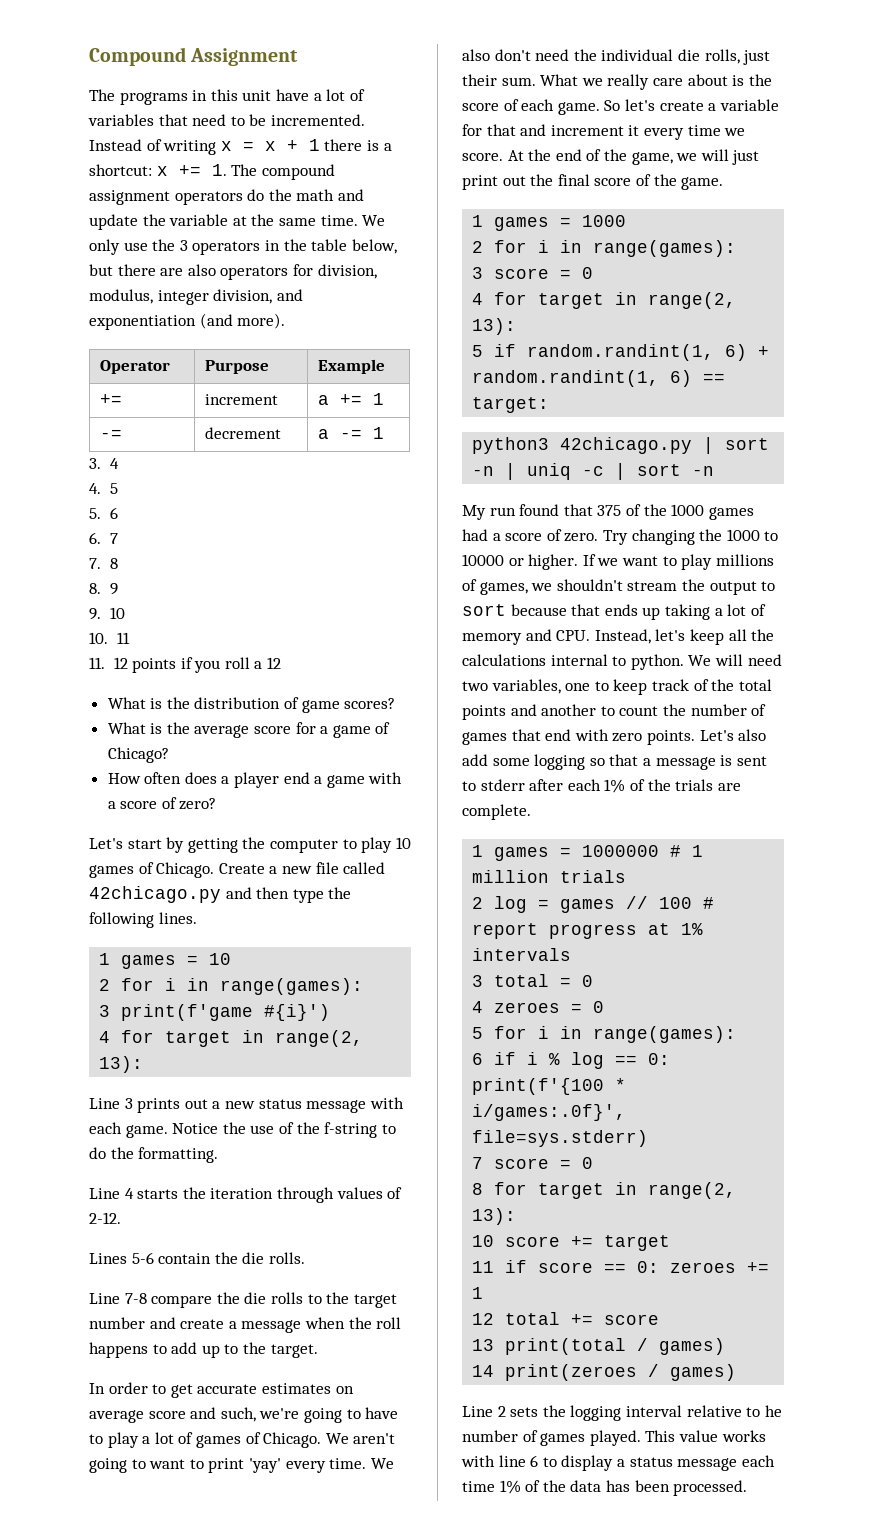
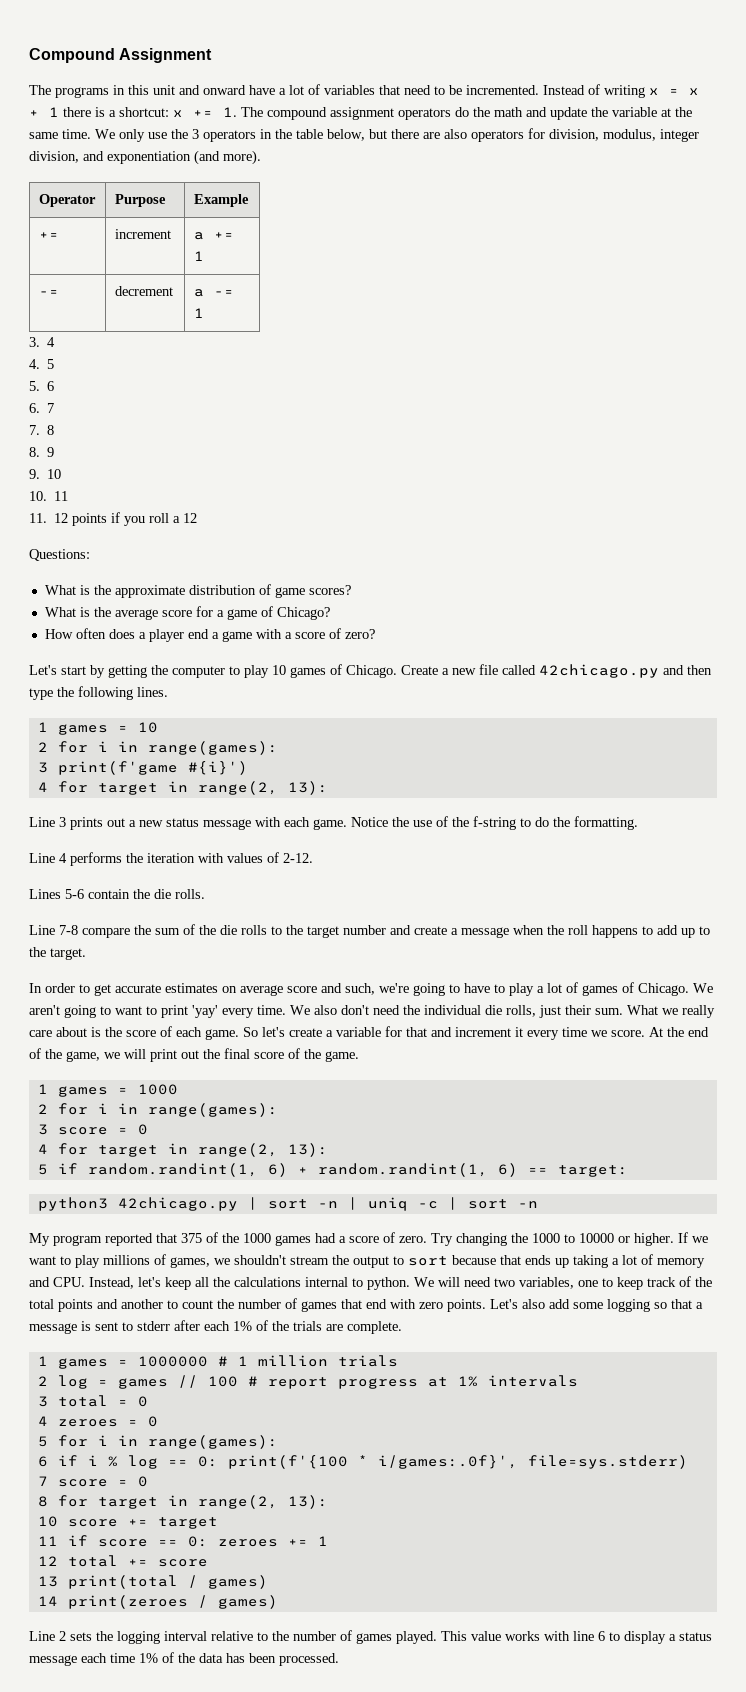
- The programs in this unit have a lot of variables that need to be incremented.
+ The programs in this unit and onward have a lot of variables that need to be incremented.
- What is the distribution of game scores?
+ Questions:
+ What is the approximate distribution of game scores?
- Line 4 starts the iteration through values of 2-12.
+ Line 4 performs the iteration with values of 2-12.
- Line 7-8 compare the die rolls to the target number and create a message when the roll happens to add up to the target.
+ Line 7-8 compare the sum of the die rolls to the target number and create a message when the roll happens to add up to the target.
- At the end of the game, we will just print out the final score of the game.
+ At the end of the game, we will print out the final score of the game.
- My run found that 375 of the 1000 games had a score of zero.
+ My program reported that 375 of the 1000 games had a score of zero.
- Line 2 sets the logging interval relative to he number of games played.
+ Line 2 sets the logging interval relative to the number of games played.

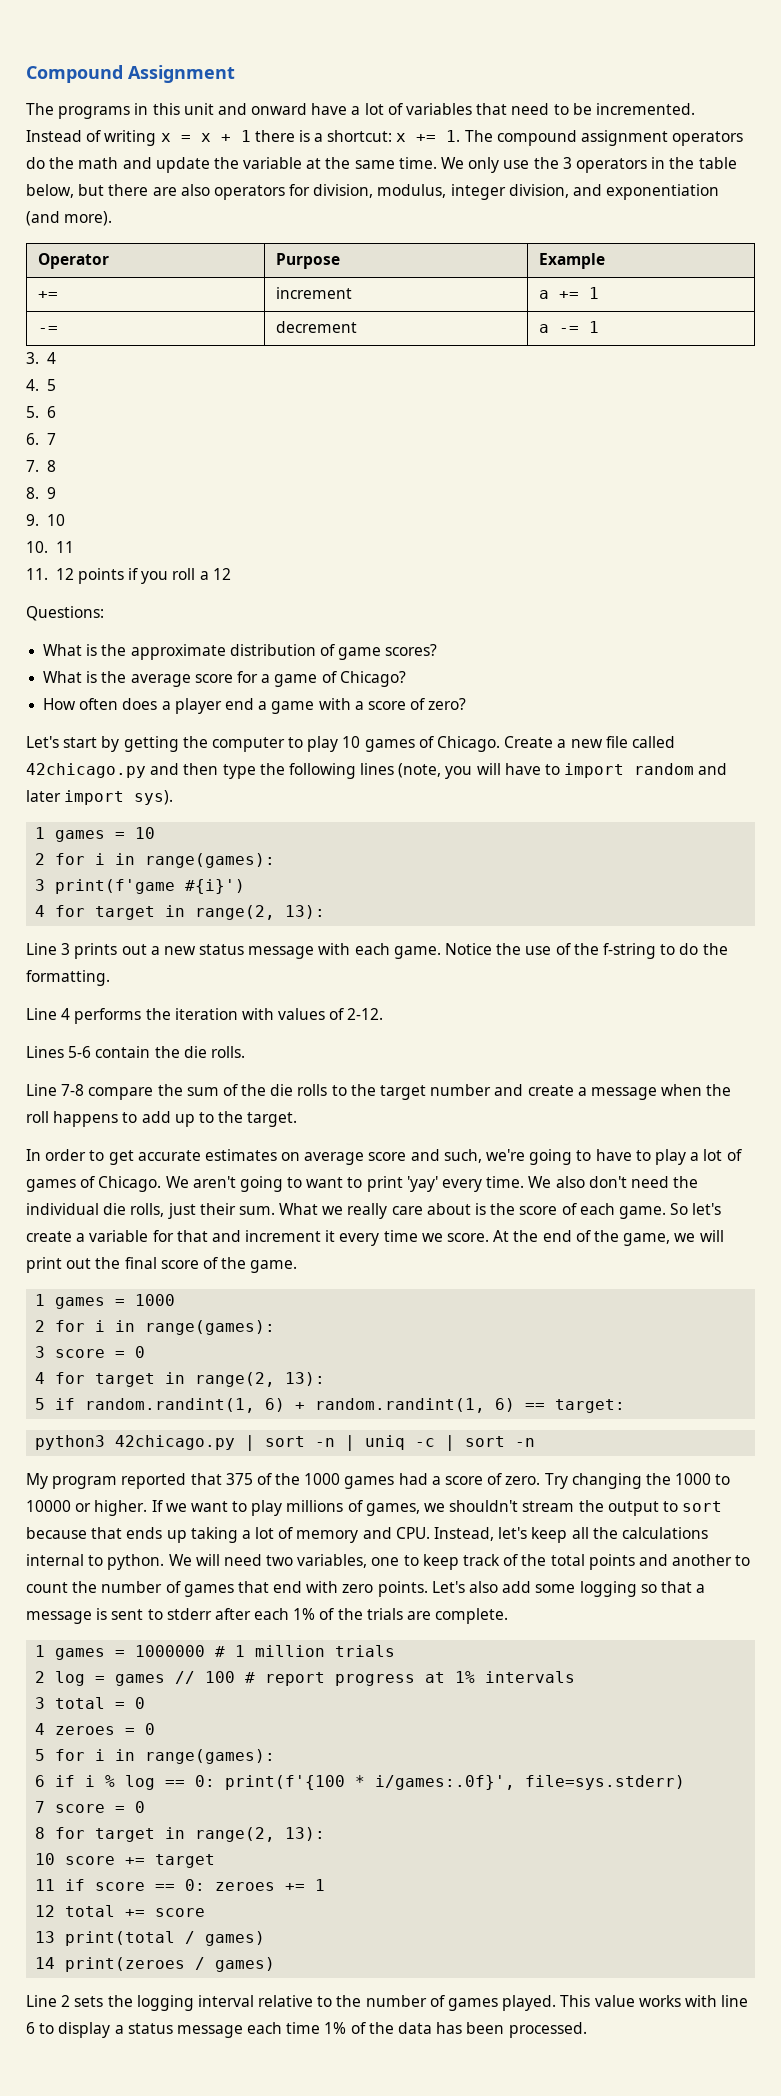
- Create a new file called 42chicago.py and then type the following lines.
+ Create a new file called 42chicago.py and then type the following lines (note, you will have to import random and later import sys).

